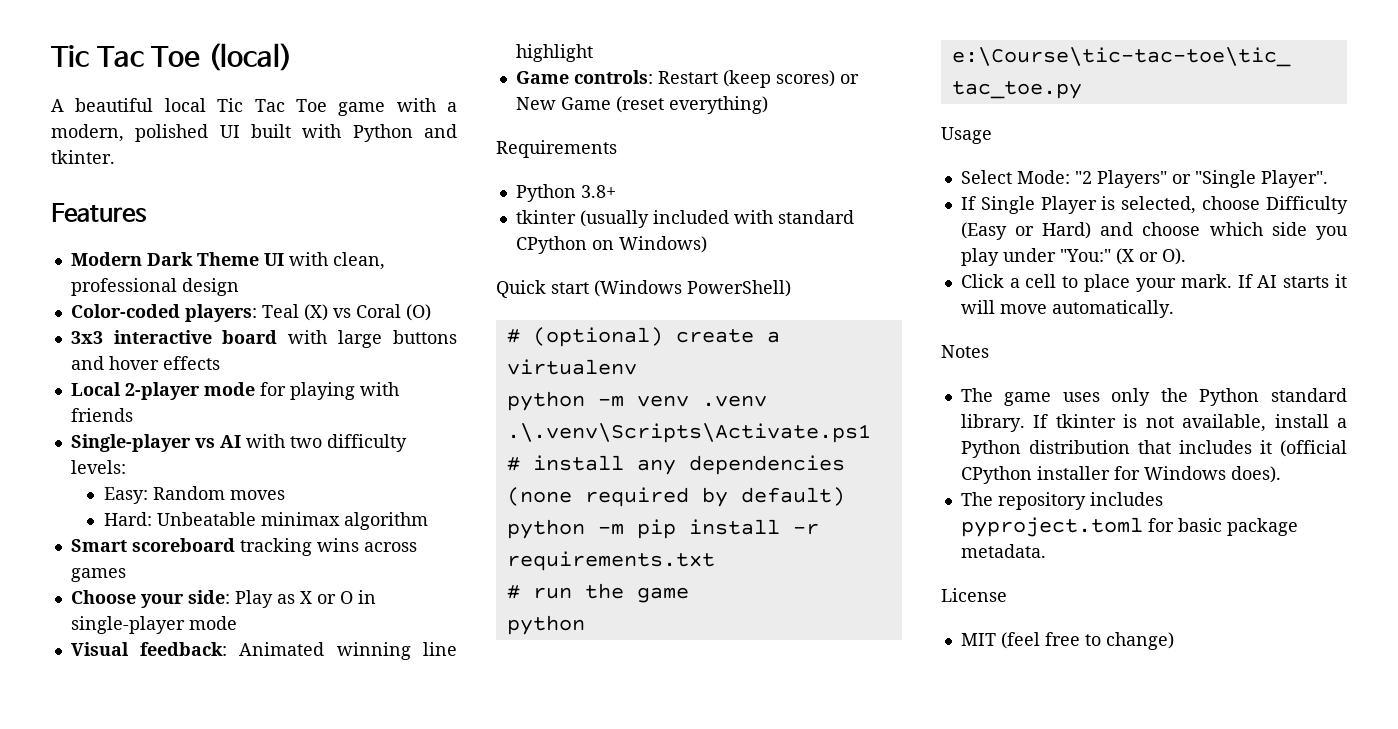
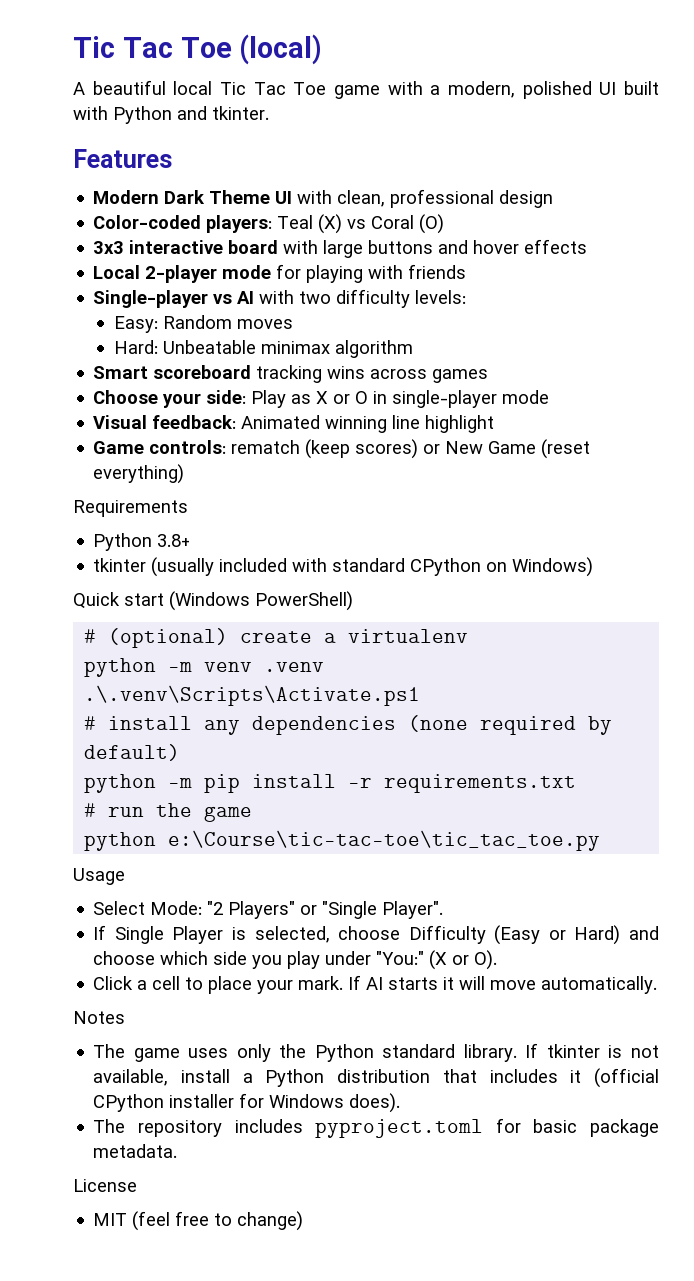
- Game controls: Restart (keep scores) or New Game (reset everything)
+ Game controls: rematch (keep scores) or New Game (reset everything)

